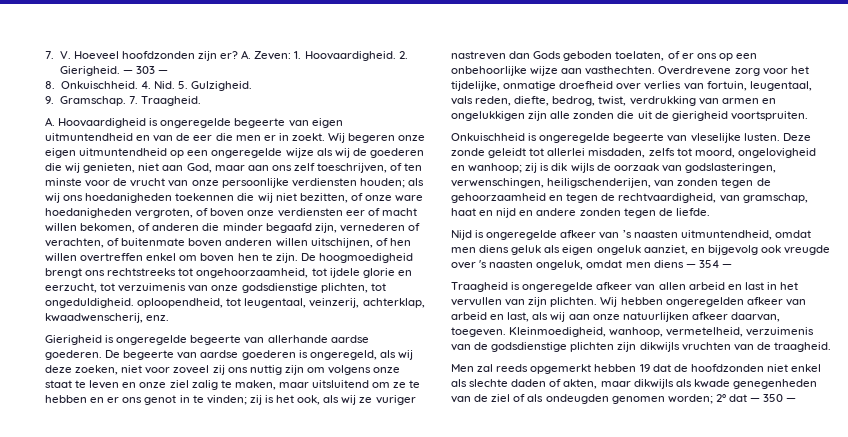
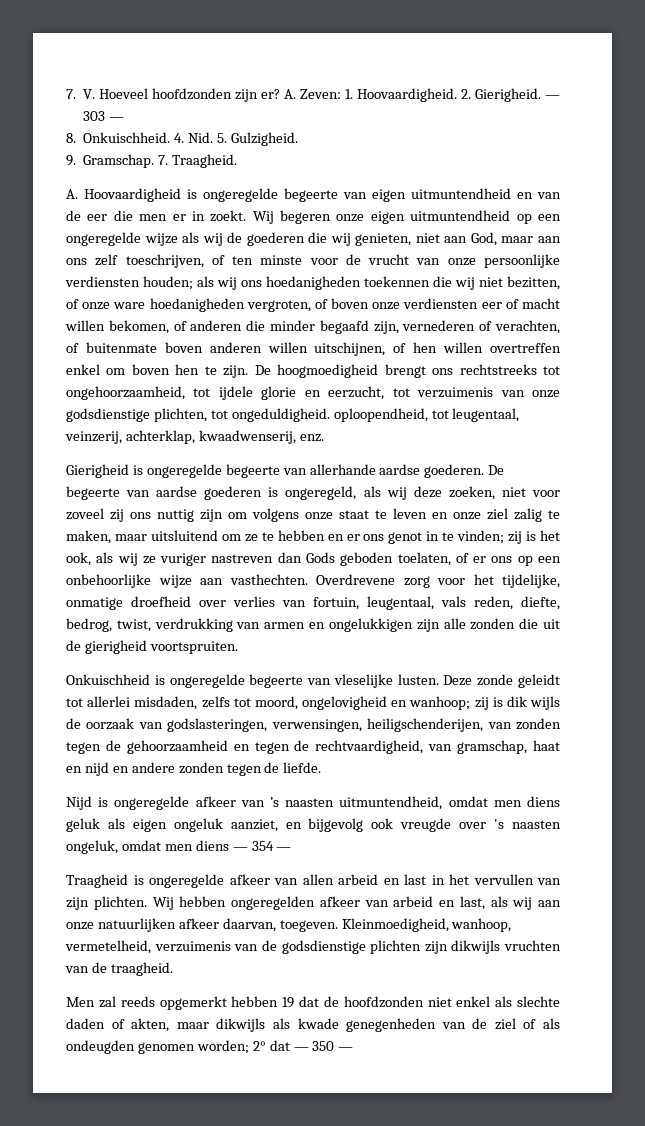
- De hoogmoedigheid brengt ons rechtstreeks tot ongehoorzaamheid, tot ijdele glorie en eerzucht, tot verzuimenis van onze godsdienstige plichten, tot ongeduldigheid. oploopendheid, tot leugentaal, veinzerij, achterklap, kwaadwenscherij, enz.
+ De hoogmoedigheid brengt ons rechtstreeks tot ongehoorzaamheid, tot ijdele glorie en eerzucht, tot verzuimenis van onze godsdienstige plichten, tot ongeduldigheid. oploopendheid, tot leugentaal, veinzerij, achterklap, kwaadwenserij, enz.
- Deze zonde geleidt tot allerlei misdaden, zelfs tot moord, ongelovigheid en wanhoop; zij is dik wijls de oorzaak van godslasteringen, verwenschingen, heiligschenderijen, van zonden tegen de gehoorzaamheid en tegen de rechtvaardigheid, van gramschap, haat en nijd en andere zonden tegen de liefde.
+ Deze zonde geleidt tot allerlei misdaden, zelfs tot moord, ongelovigheid en wanhoop; zij is dik wijls de oorzaak van godslasteringen, verwensingen, heiligschenderijen, van zonden tegen de gehoorzaamheid en tegen de rechtvaardigheid, van gramschap, haat en nijd en andere zonden tegen de liefde.

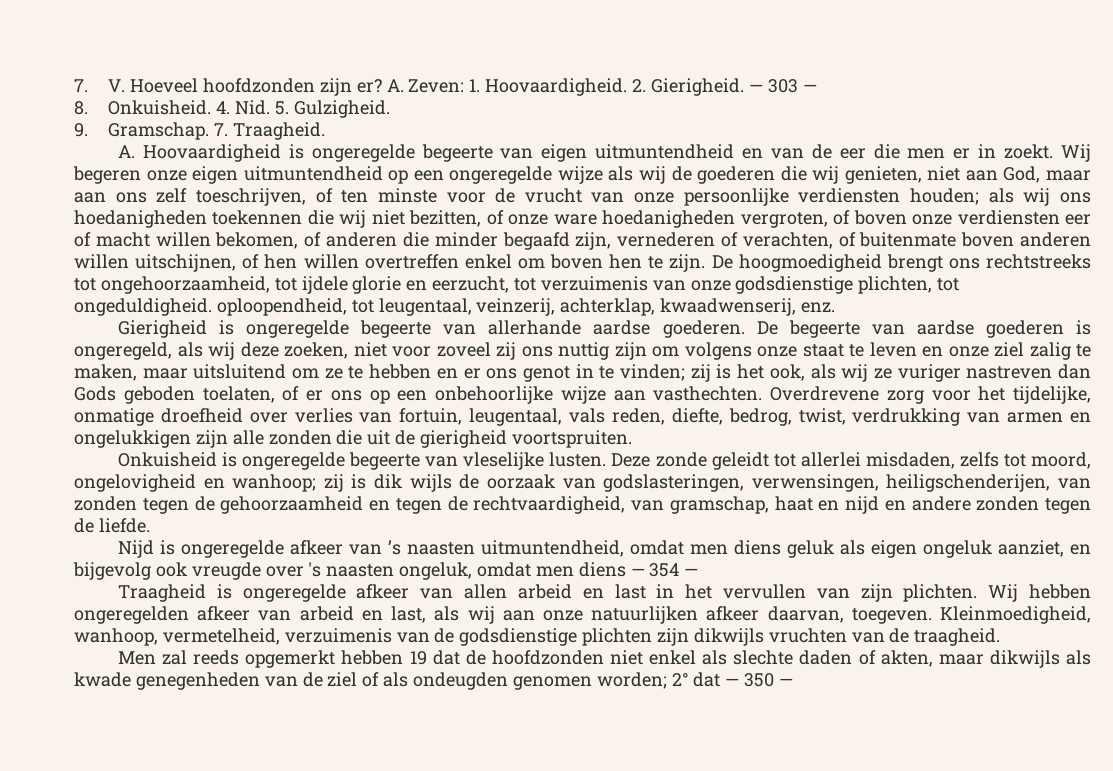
- 8. Onkuischheid.
+ 8. Onkuisheid.
- Onkuischheid is ongeregelde begeerte van vleselijke lusten.
+ Onkuisheid is ongeregelde begeerte van vleselijke lusten.

